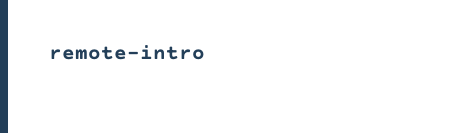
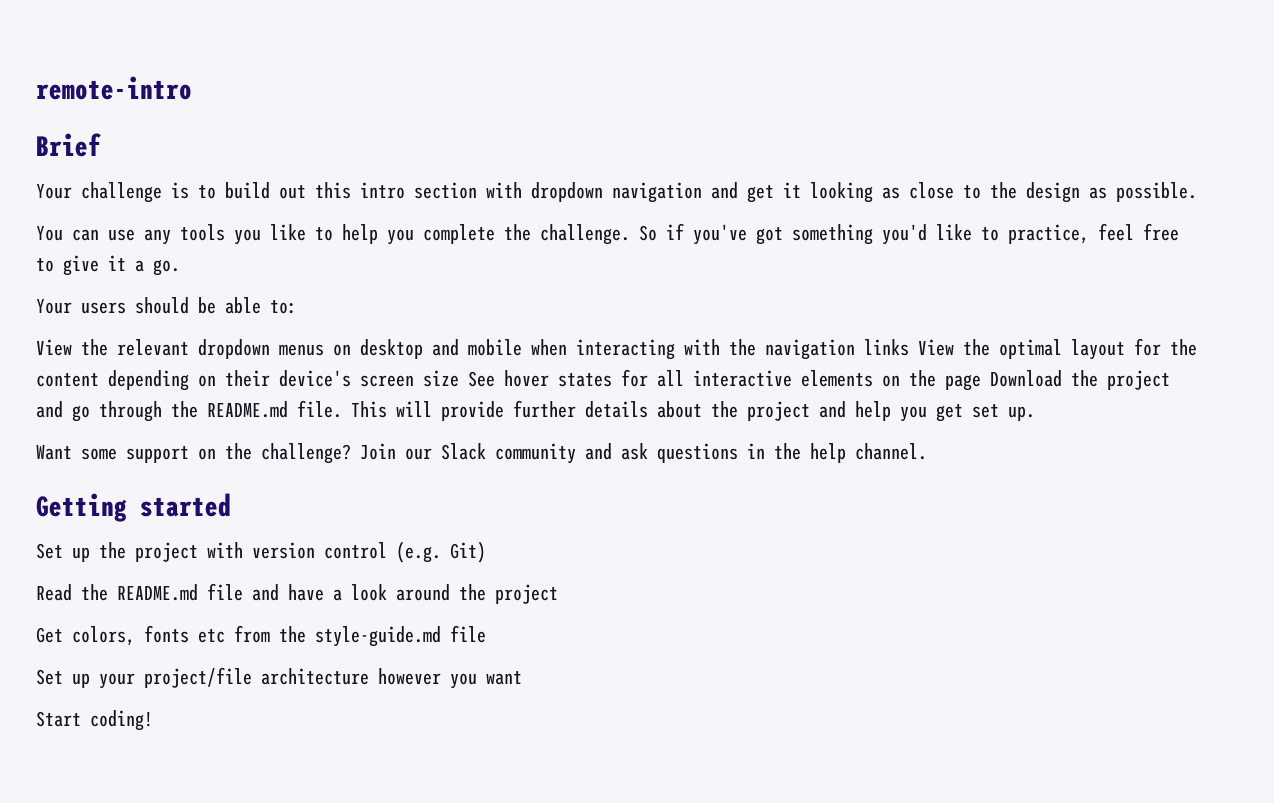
+ Brief
+ Your challenge is to build out this intro section with dropdown navigation and get it looking as close to the design as possible.
+ You can use any tools you like to help you complete the challenge. So if you've got something you'd like to practice, feel free to give it a go.
+ Your users should be able to:
+ View the relevant dropdown menus on desktop and mobile when interacting with the navigation links View the optimal layout for the content depending on their device's screen size See hover states for all interactive elements on the page Download the project and go through the README.md file. This will provide further details about the project and help you get set up.
+ Want some support on the challenge? Join our Slack community and ask questions in the help channel.
+ Getting started
+ Set up the project with version control (e.g. Git)
+ Read the README.md file and have a look around the project
+ Get colors, fonts etc from the style-guide.md file
+ Set up your project/file architecture however you want
+ Start coding!

